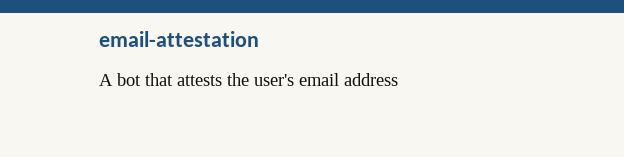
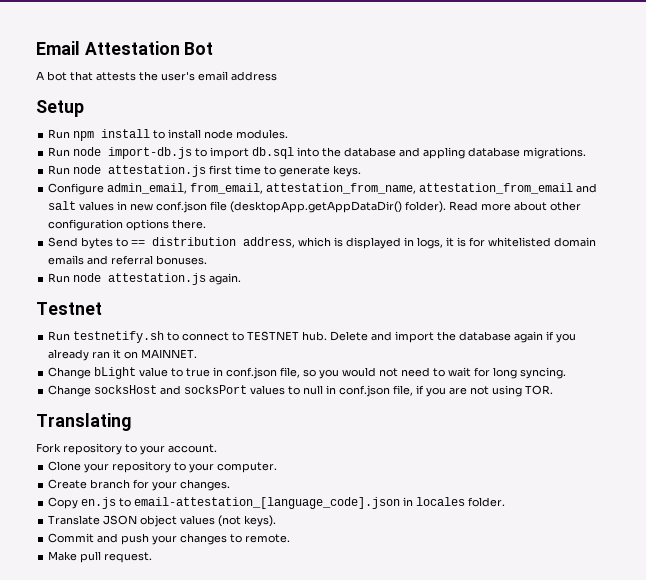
- email-attestation
+ Email Attestation Bot
+ Setup
+ Run npm install to install node modules.
+ Run node import-db.js to import db.sql into the database and appling database migrations.
+ Run node attestation.js first time to generate keys.
+ Configure admin_email, from_email, attestation_from_name, attestation_from_email and salt values in new conf.json file (desktopApp.getAppDataDir() folder). Read more about other configuration options there.
+ Send bytes to == distribution address, which is displayed in logs, it is for whitelisted domain emails and referral bonuses.
+ Run node attestation.js again.
+ Testnet
+ Run testnetify.sh to connect to TESTNET hub. Delete and import the database again if you already ran it on MAINNET.
+ Change bLight value to true in conf.json file, so you would not need to wait for long syncing.
+ Change socksHost and socksPort values to null in conf.json file, if you are not using TOR.
+ Translating
+ Fork repository to your account.
+ Clone your repository to your computer.
+ Create branch for your changes.
+ Copy en.js to email-attestation_[language_code].json in locales folder.
+ Translate JSON object values (not keys).
+ Commit and push your changes to remote.
+ Make pull request.

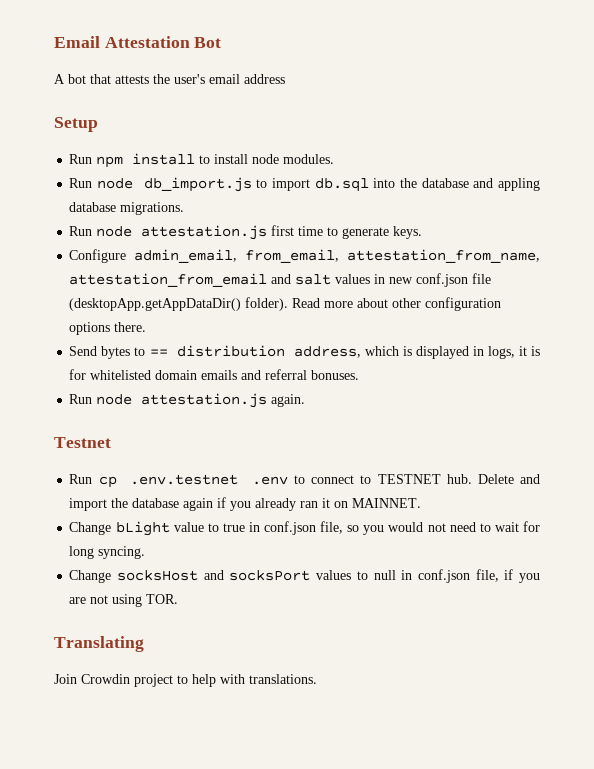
- Run node import-db.js to import db.sql into the database and appling database migrations.
+ Run node db_import.js to import db.sql into the database and appling database migrations.
- Run testnetify.sh to connect to TESTNET hub.
+ Run cp .env.testnet .env to connect to TESTNET hub.
- Fork repository to your account.
- Clone your repository to your computer.
- Create branch for your changes.
- Copy en.js to email-attestation_[language_code].json in locales folder.
- Translate JSON object values (not keys).
- Commit and push your changes to remote.
- Make pull request.
+ Join Crowdin project to help with translations.

